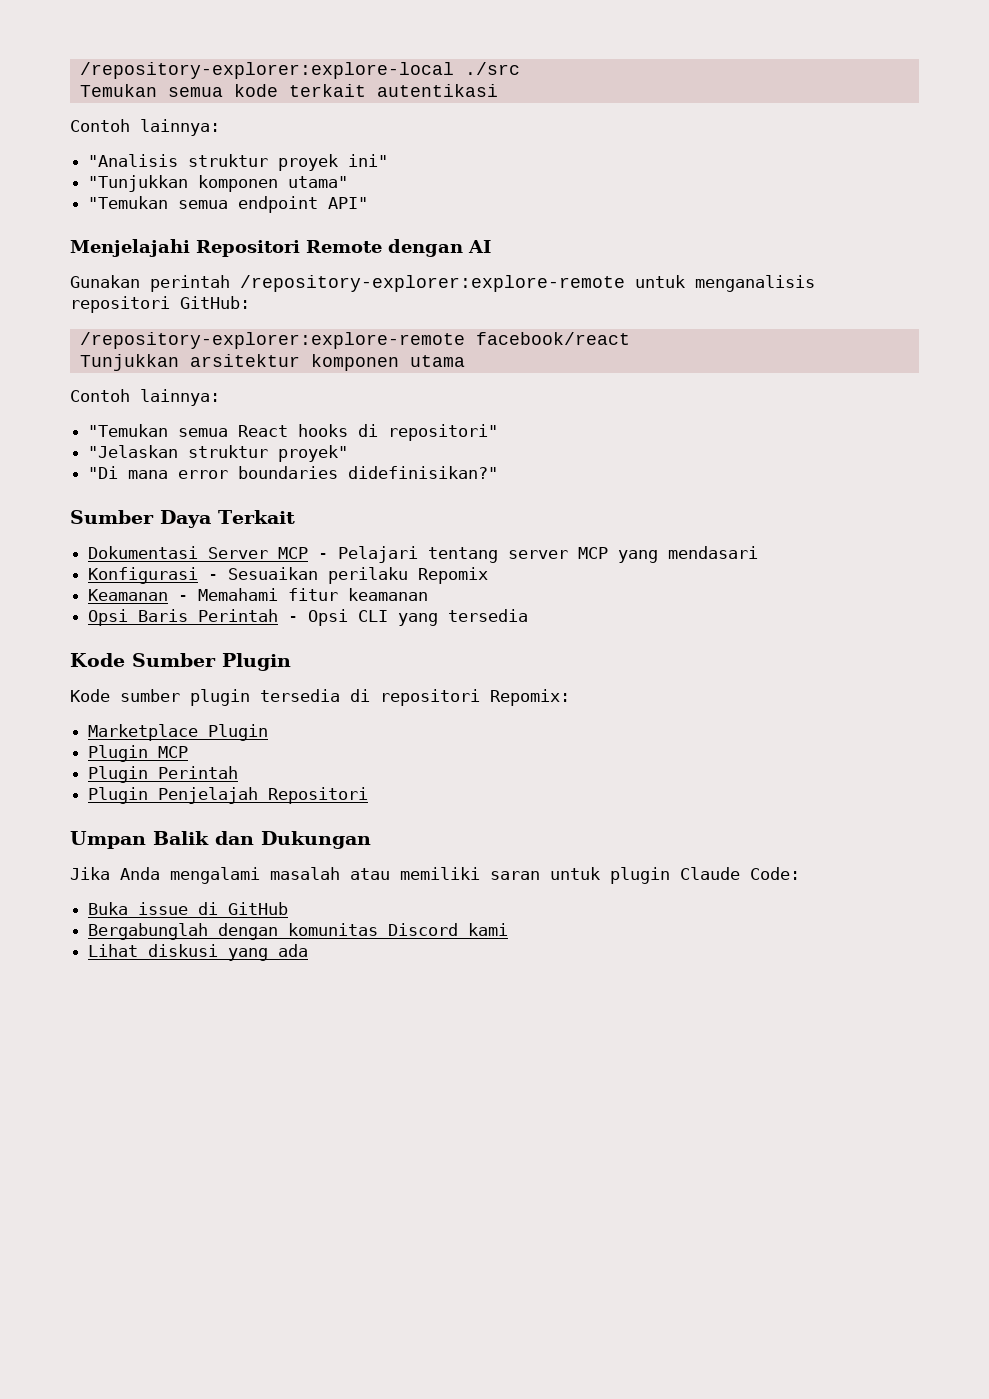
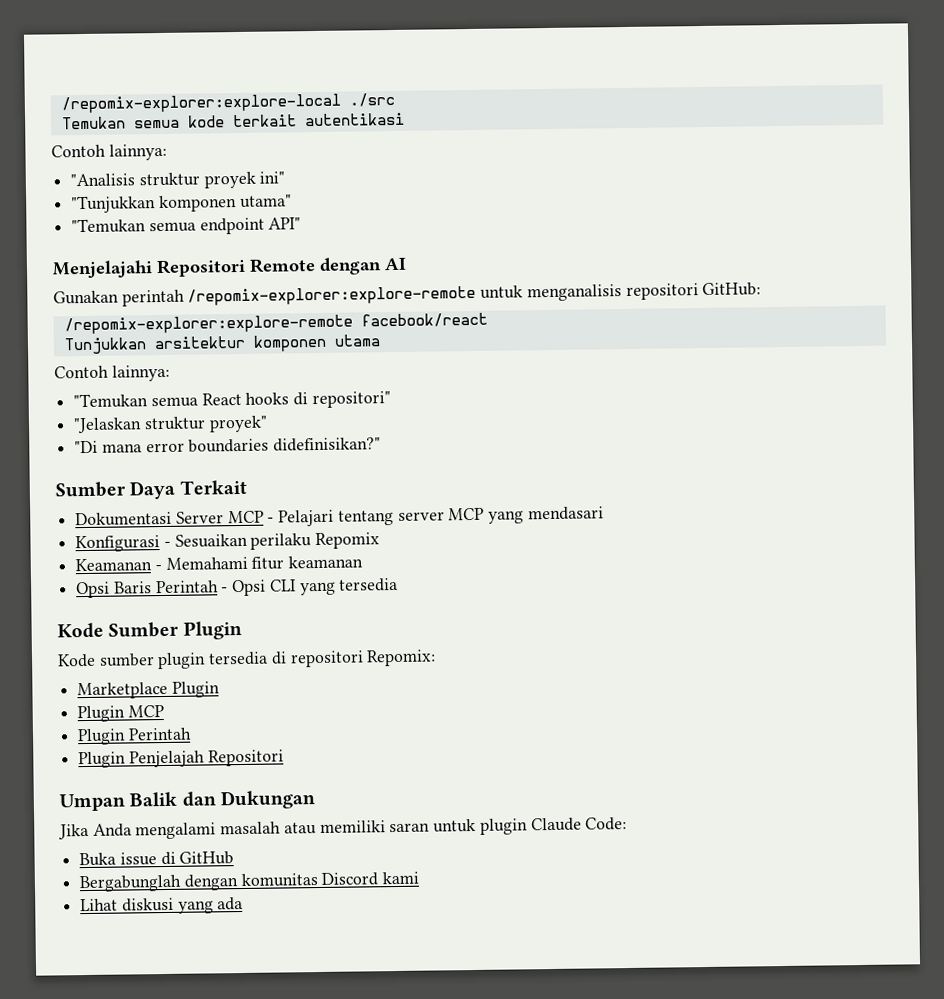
- /repository-explorer:explore-local ./src
+ /repomix-explorer:explore-local ./src
- Gunakan perintah /repository-explorer:explore-remote untuk menganalisis repositori GitHub:
+ Gunakan perintah /repomix-explorer:explore-remote untuk menganalisis repositori GitHub:
- /repository-explorer:explore-remote facebook/react
+ /repomix-explorer:explore-remote facebook/react

